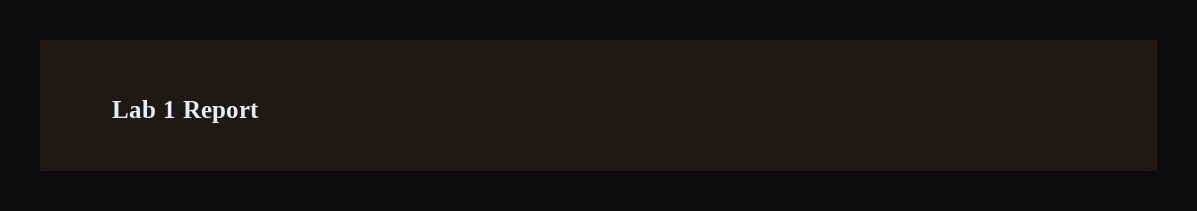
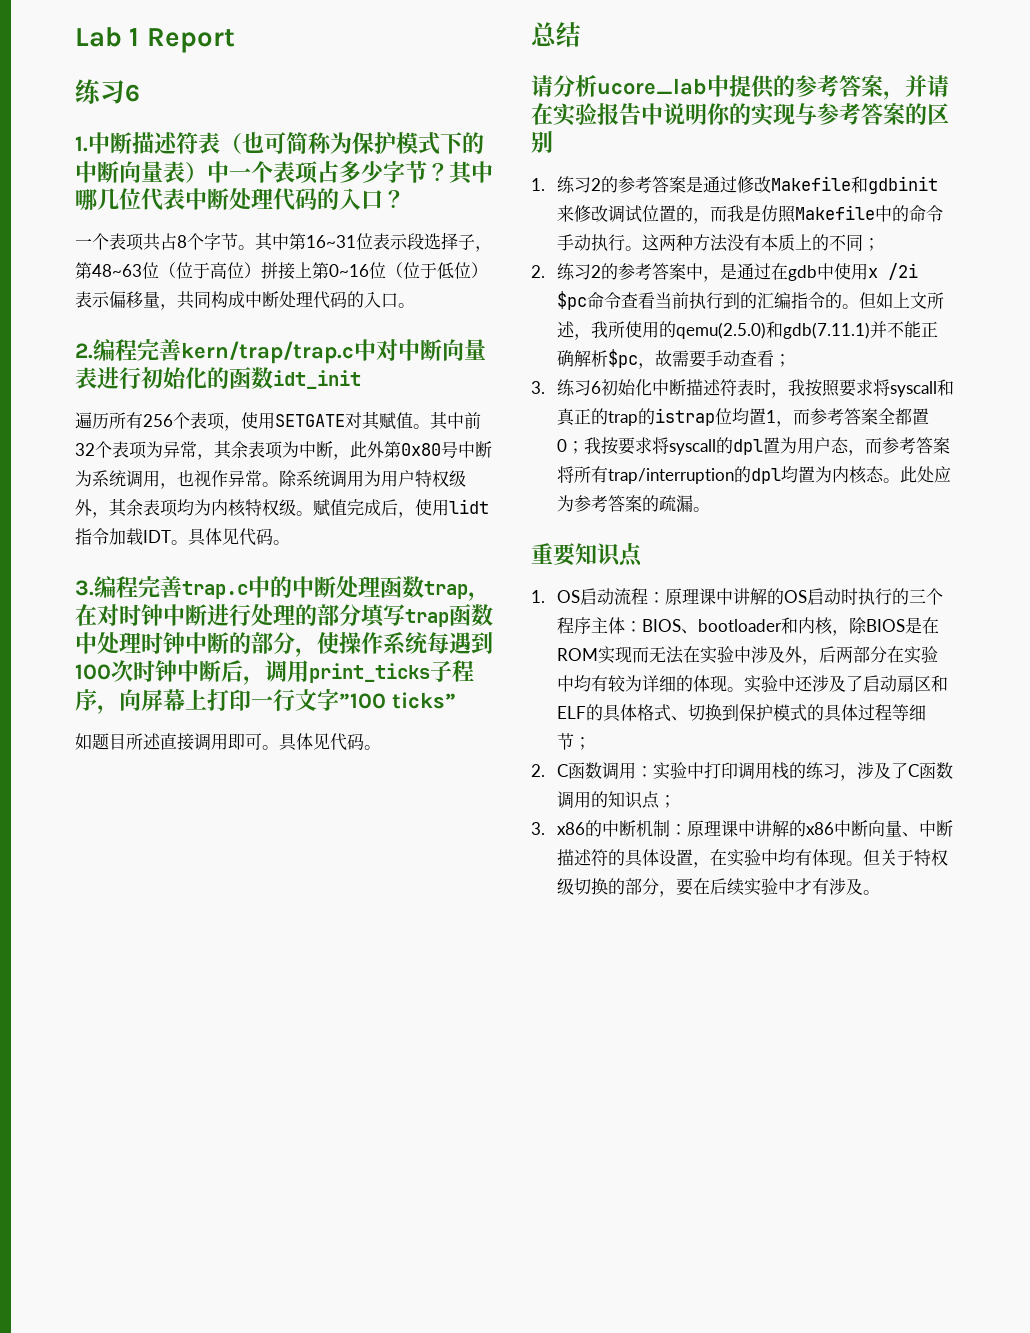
  Lab 1 Report
+ 练习6
+ 1.中断描述符表（也可简称为保护模式下的中断向量表）中一个表项占多少字节？其中哪几位代表中断处理代码的入口？
+ 一个表项共占8个字节。其中第16~31位表示段选择子，第48~63位（位于高位）拼接上第0~16位（位于低位）表示偏移量，共同构成中断处理代码的入口。
+ 2.编程完善kern/trap/trap.c中对中断向量表进行初始化的函数idt_init
+ 遍历所有256个表项，使用SETGATE对其赋值。其中前32个表项为异常，其余表项为中断，此外第0x80号中断为系统调用，也视作异常。除系统调用为用户特权级外，其余表项均为内核特权级。赋值完成后，使用lidt指令加载IDT。具体见代码。
+ 3.编程完善trap.c中的中断处理函数trap，在对时钟中断进行处理的部分填写trap函数中处理时钟中断的部分，使操作系统每遇到100次时钟中断后，调用print_ticks子程序，向屏幕上打印一行文字”100 ticks”
+ 如题目所述直接调用即可。具体见代码。
+ 总结
+ 请分析ucore_lab中提供的参考答案，并请在实验报告中说明你的实现与参考答案的区别
+ 1.练习2的参考答案是通过修改Makefile和gdbinit来修改调试位置的，而我是仿照Makefile中的命令手动执行。这两种方法没有本质上的不同；
+ 2.练习2的参考答案中，是通过在gdb中使用x /2i $pc命令查看当前执行到的汇编指令的。但如上文所述，我所使用的qemu(2.5.0)和gdb(7.11.1)并不能正确解析$pc，故需要手动查看；
+ 3.练习6初始化中断描述符表时，我按照要求将syscall和真正的trap的istrap位均置1，而参考答案全都置0；我按要求将syscall的dpl置为用户态，而参考答案将所有trap/interruption的dpl均置为内核态。此处应为参考答案的疏漏。
+ 重要知识点
+ 1. OS启动流程：原理课中讲解的OS启动时执行的三个程序主体：BIOS、bootloader和内核，除BIOS是在ROM实现而无法在实验中涉及外，后两部分在实验中均有较为详细的体现。实验中还涉及了启动扇区和ELF的具体格式、切换到保护模式的具体过程等细节；
+ 2. C函数调用：实验中打印调用栈的练习，涉及了C函数调用的知识点；
+ 3. x86的中断机制：原理课中讲解的x86中断向量、中断描述符的具体设置，在实验中均有体现。但关于特权级切换的部分，要在后续实验中才有涉及。

